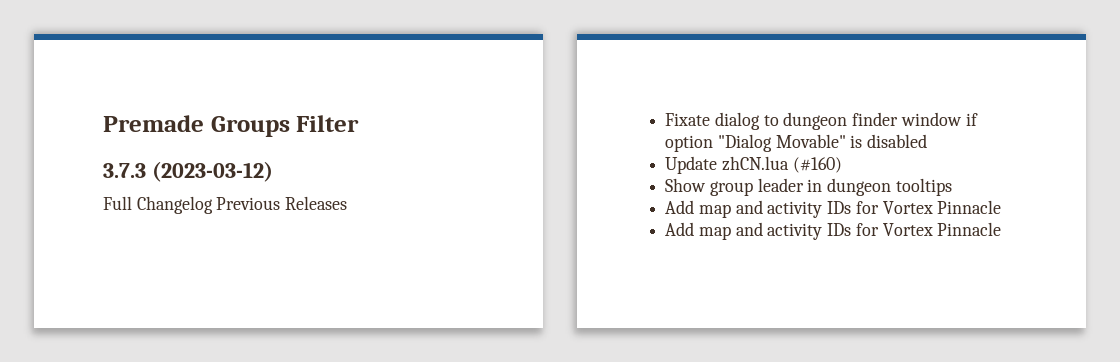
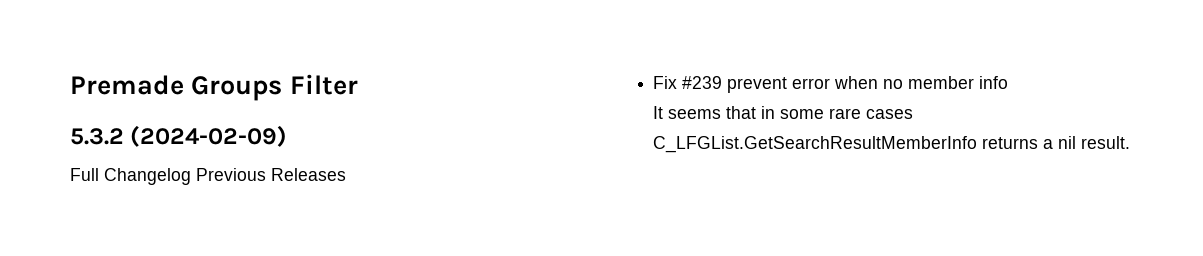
- 3.7.3 (2023-03-12)
+ 5.3.2 (2024-02-09)
- Fixate dialog to dungeon finder window if option "Dialog Movable" is disabled
- Update zhCN.lua (#160)
- Show group leader in dungeon tooltips
- Add map and activity IDs for Vortex Pinnacle
- Add map and activity IDs for Vortex Pinnacle
+ Fix #239 prevent error when no member info
+ It seems that in some rare cases C_LFGList.GetSearchResultMemberInfo returns a nil result.

